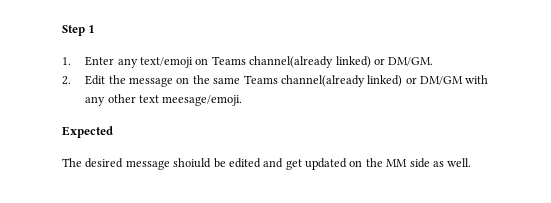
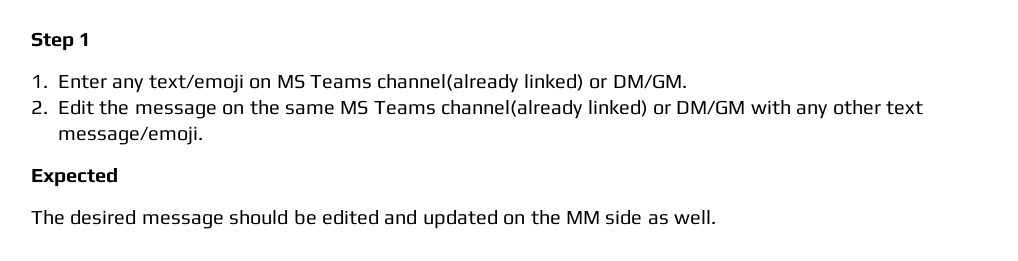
- 1. Enter any text/emoji on Teams channel(already linked) or DM/GM.
+ 1. Enter any text/emoji on MS Teams channel(already linked) or DM/GM.
- 2. Edit the message on the same Teams channel(already linked) or DM/GM with any other text meesage/emoji.
+ 2. Edit the message on the same MS Teams channel(already linked) or DM/GM with any other text message/emoji.
- The desired message shoiuld be edited and get updated on the MM side as well.
+ The desired message should be edited and updated on the MM side as well.

